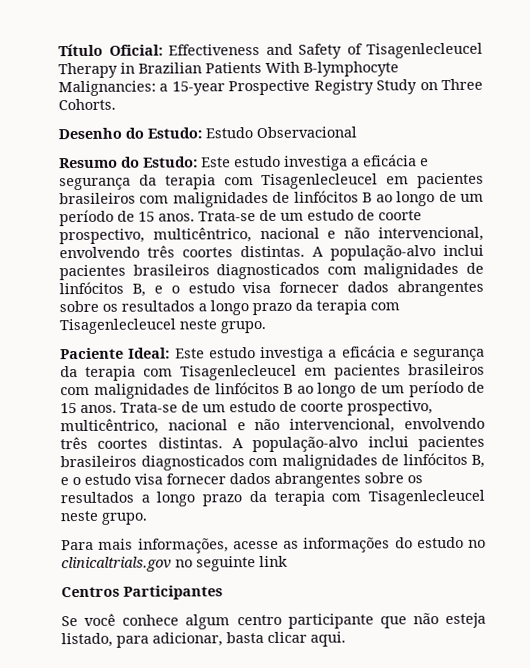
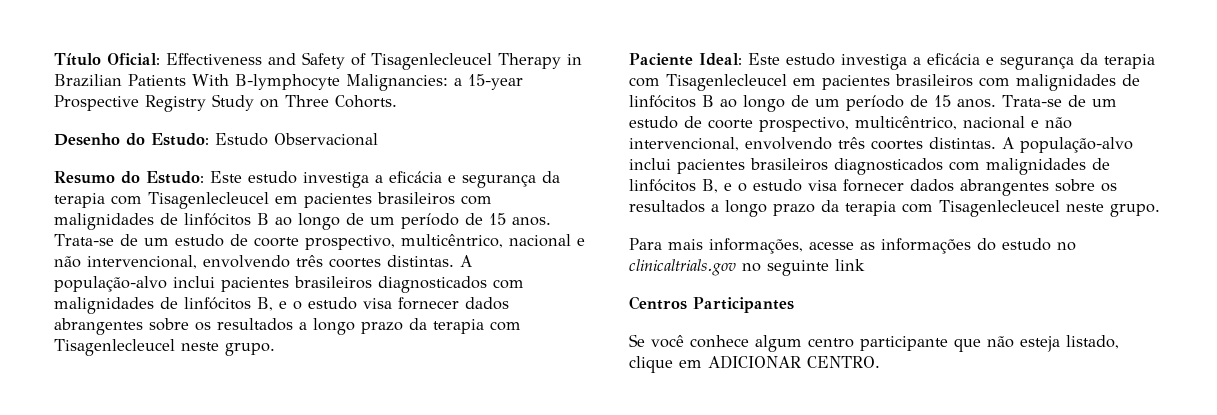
- Se você conhece algum centro participante que não esteja listado, para adicionar, basta clicar aqui.
+ Se você conhece algum centro participante que não esteja listado, clique em ADICIONAR CENTRO.

